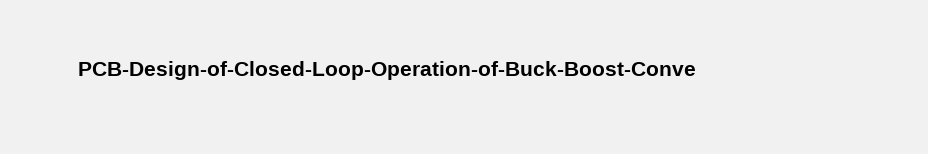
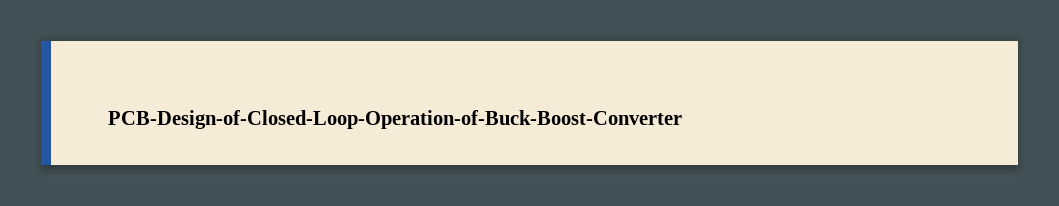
- PCB-Design-of-Closed-Loop-Operation-of-Buck-Boost-Conve
+ PCB-Design-of-Closed-Loop-Operation-of-Buck-Boost-Converter

